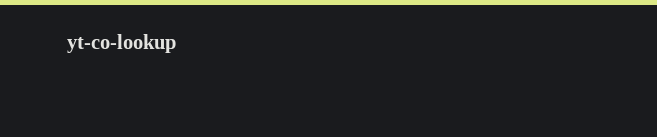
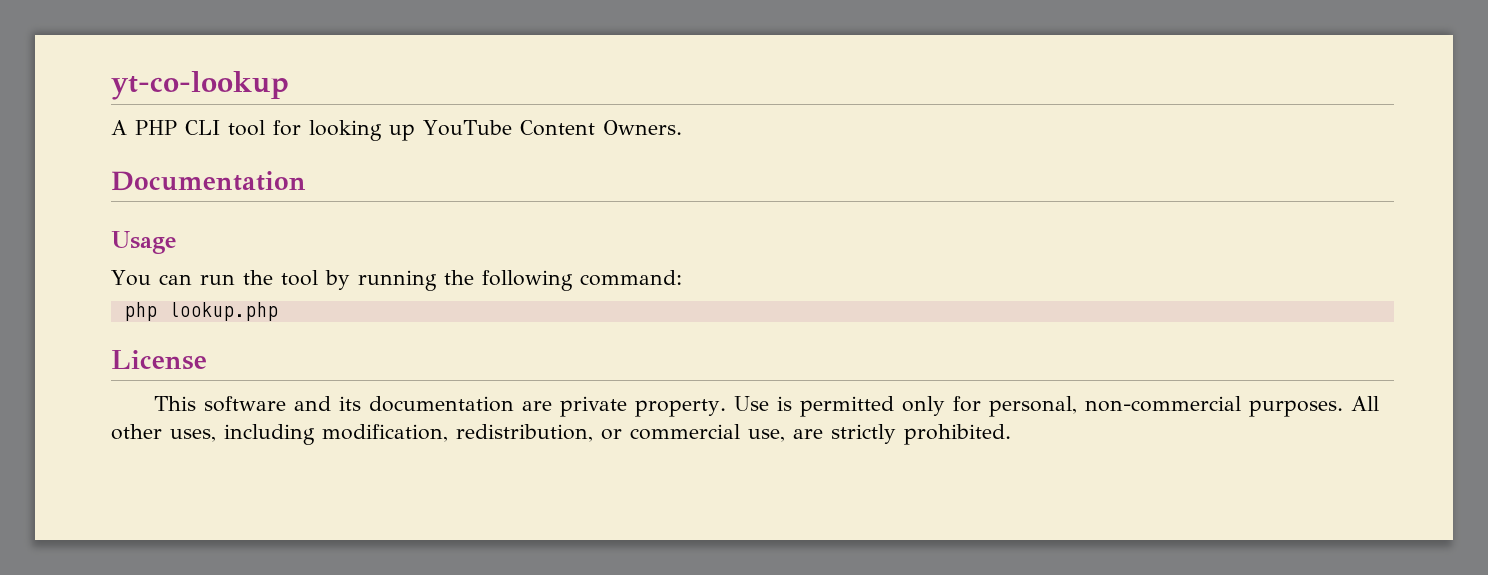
+ A PHP CLI tool for looking up YouTube Content Owners.
+ Documentation
+ Usage
+ You can run the tool by running the following command:
+ php lookup.php
+ License
+ This software and its documentation are private property. Use is permitted only for personal, non-commercial purposes. All other uses, including modification, redistribution, or commercial use, are strictly prohibited.

